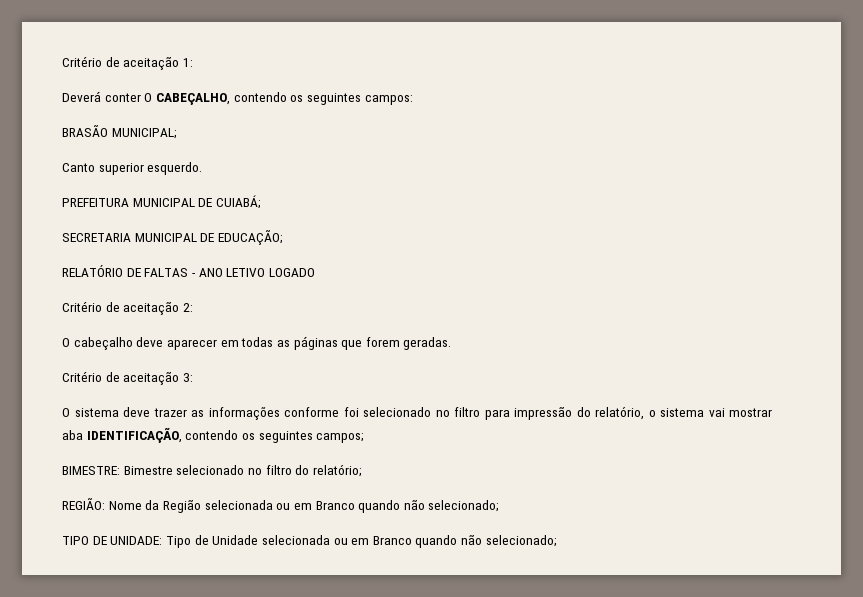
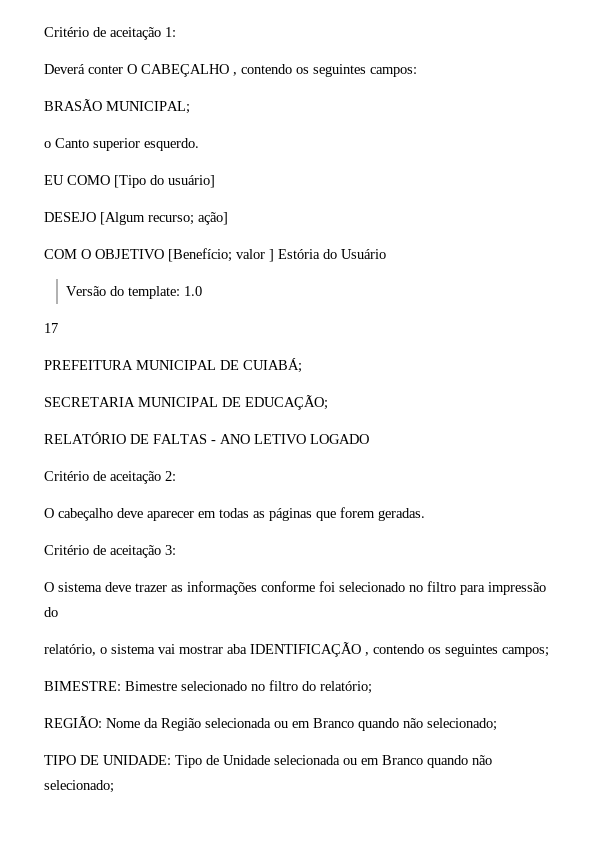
- Deverá conter O CABEÇALHO, contendo os seguintes campos:
+ Deverá conter O CABEÇALHO , contendo os seguintes campos:
- Canto superior esquerdo.
+ o Canto superior esquerdo.
+ EU COMO [Tipo do usuário]
+ DESEJO [Algum recurso; ação]
+ COM O OBJETIVO [Benefício; valor ] Estória do Usuário
+ Versão do template: 1.0
+ 17
- O sistema deve trazer as informações conforme foi selecionado no filtro para impressão do relatório, o sistema vai mostrar aba IDENTIFICAÇÃO, contendo os seguintes campos;
+ O sistema deve trazer as informações conforme foi selecionado no filtro para impressão do
+ relatório, o sistema vai mostrar aba IDENTIFICAÇÃO , contendo os seguintes campos;

